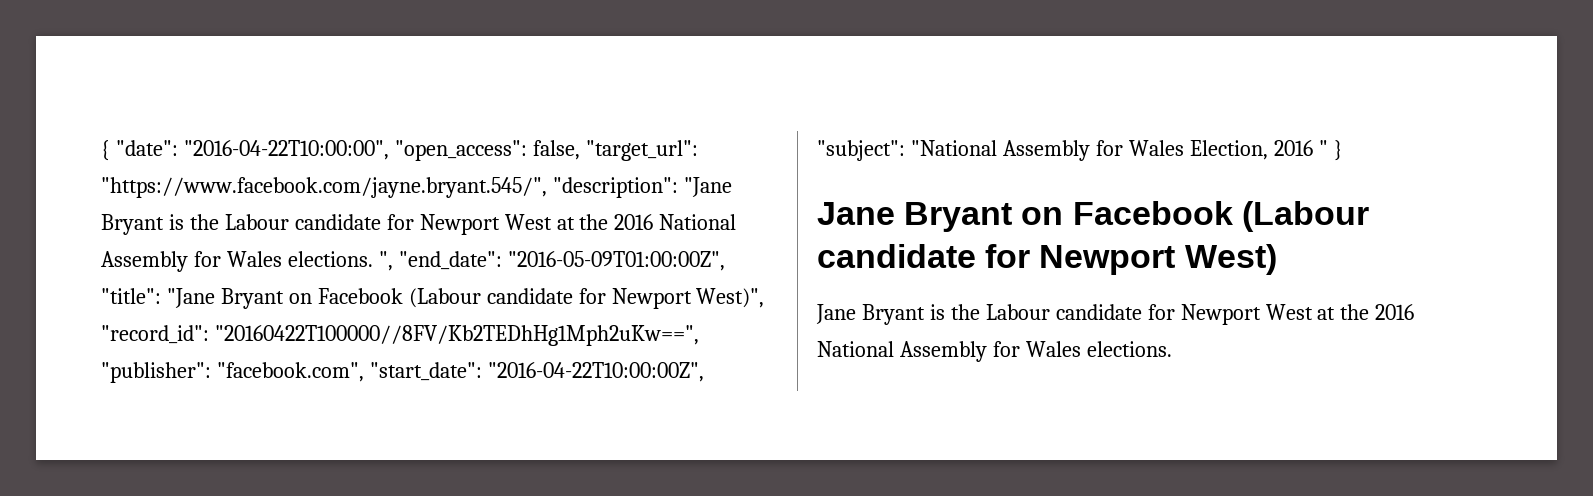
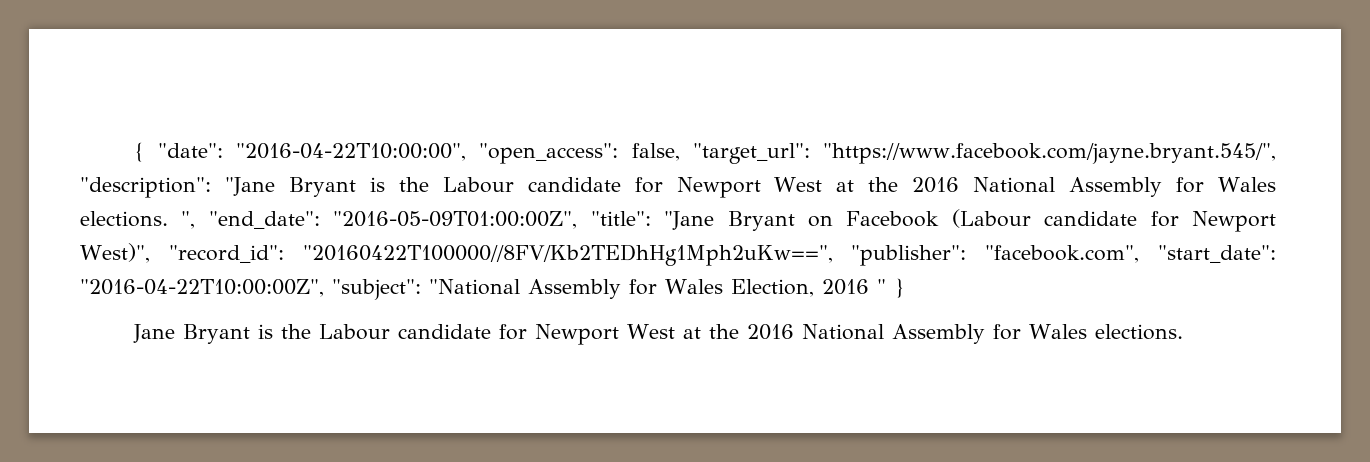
- Jane Bryant on Facebook (Labour candidate for Newport West)

